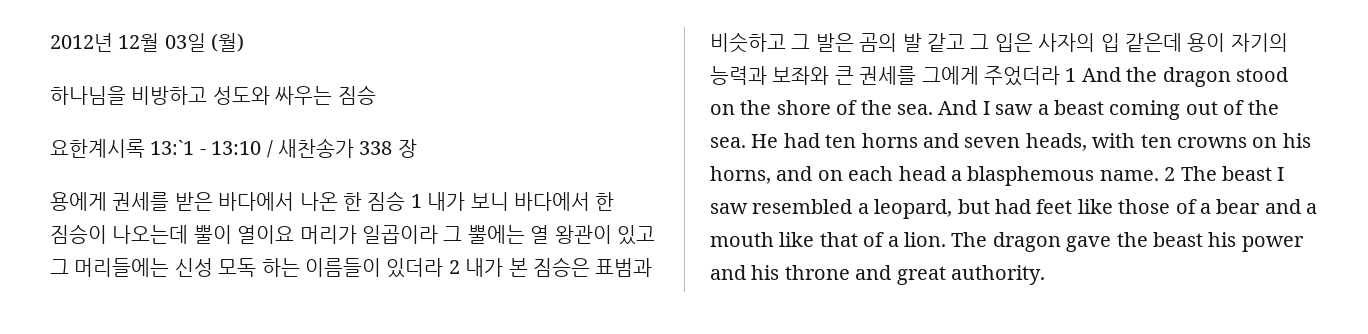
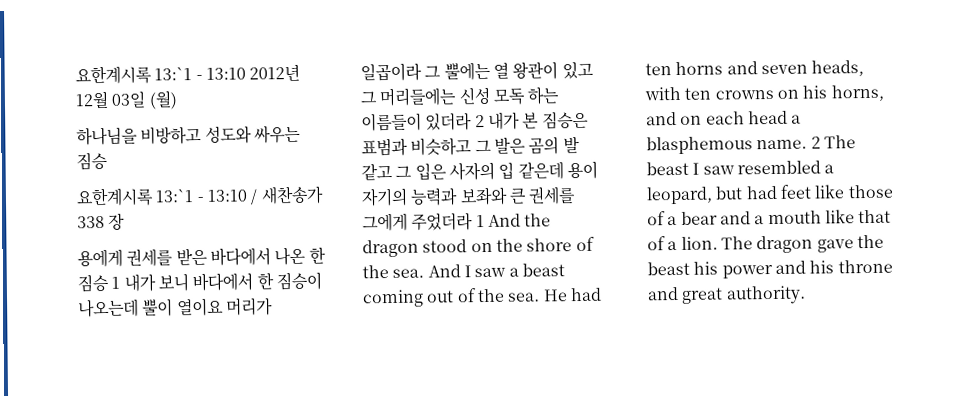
- 2012년 12월 03일 (월)
+ 요한계시록 13:`1 - 13:10 2012년 12월 03일 (월)

